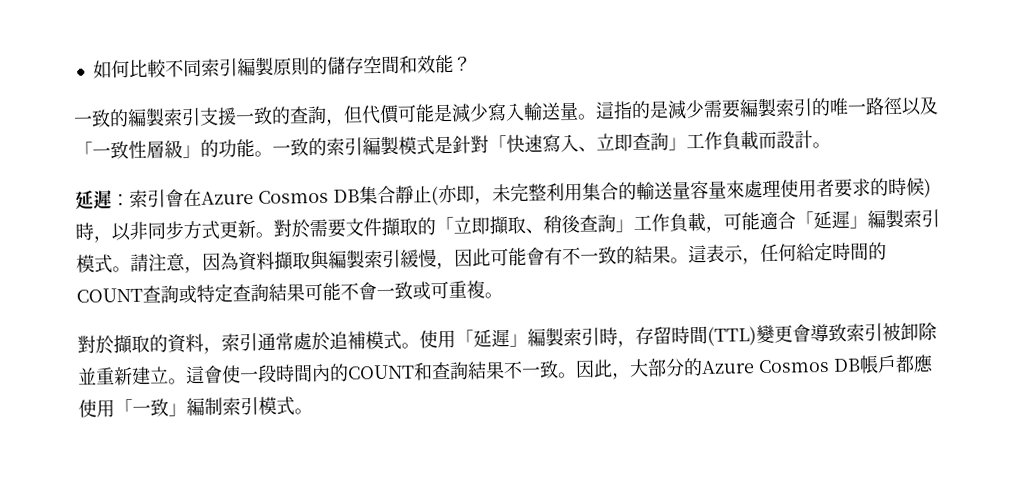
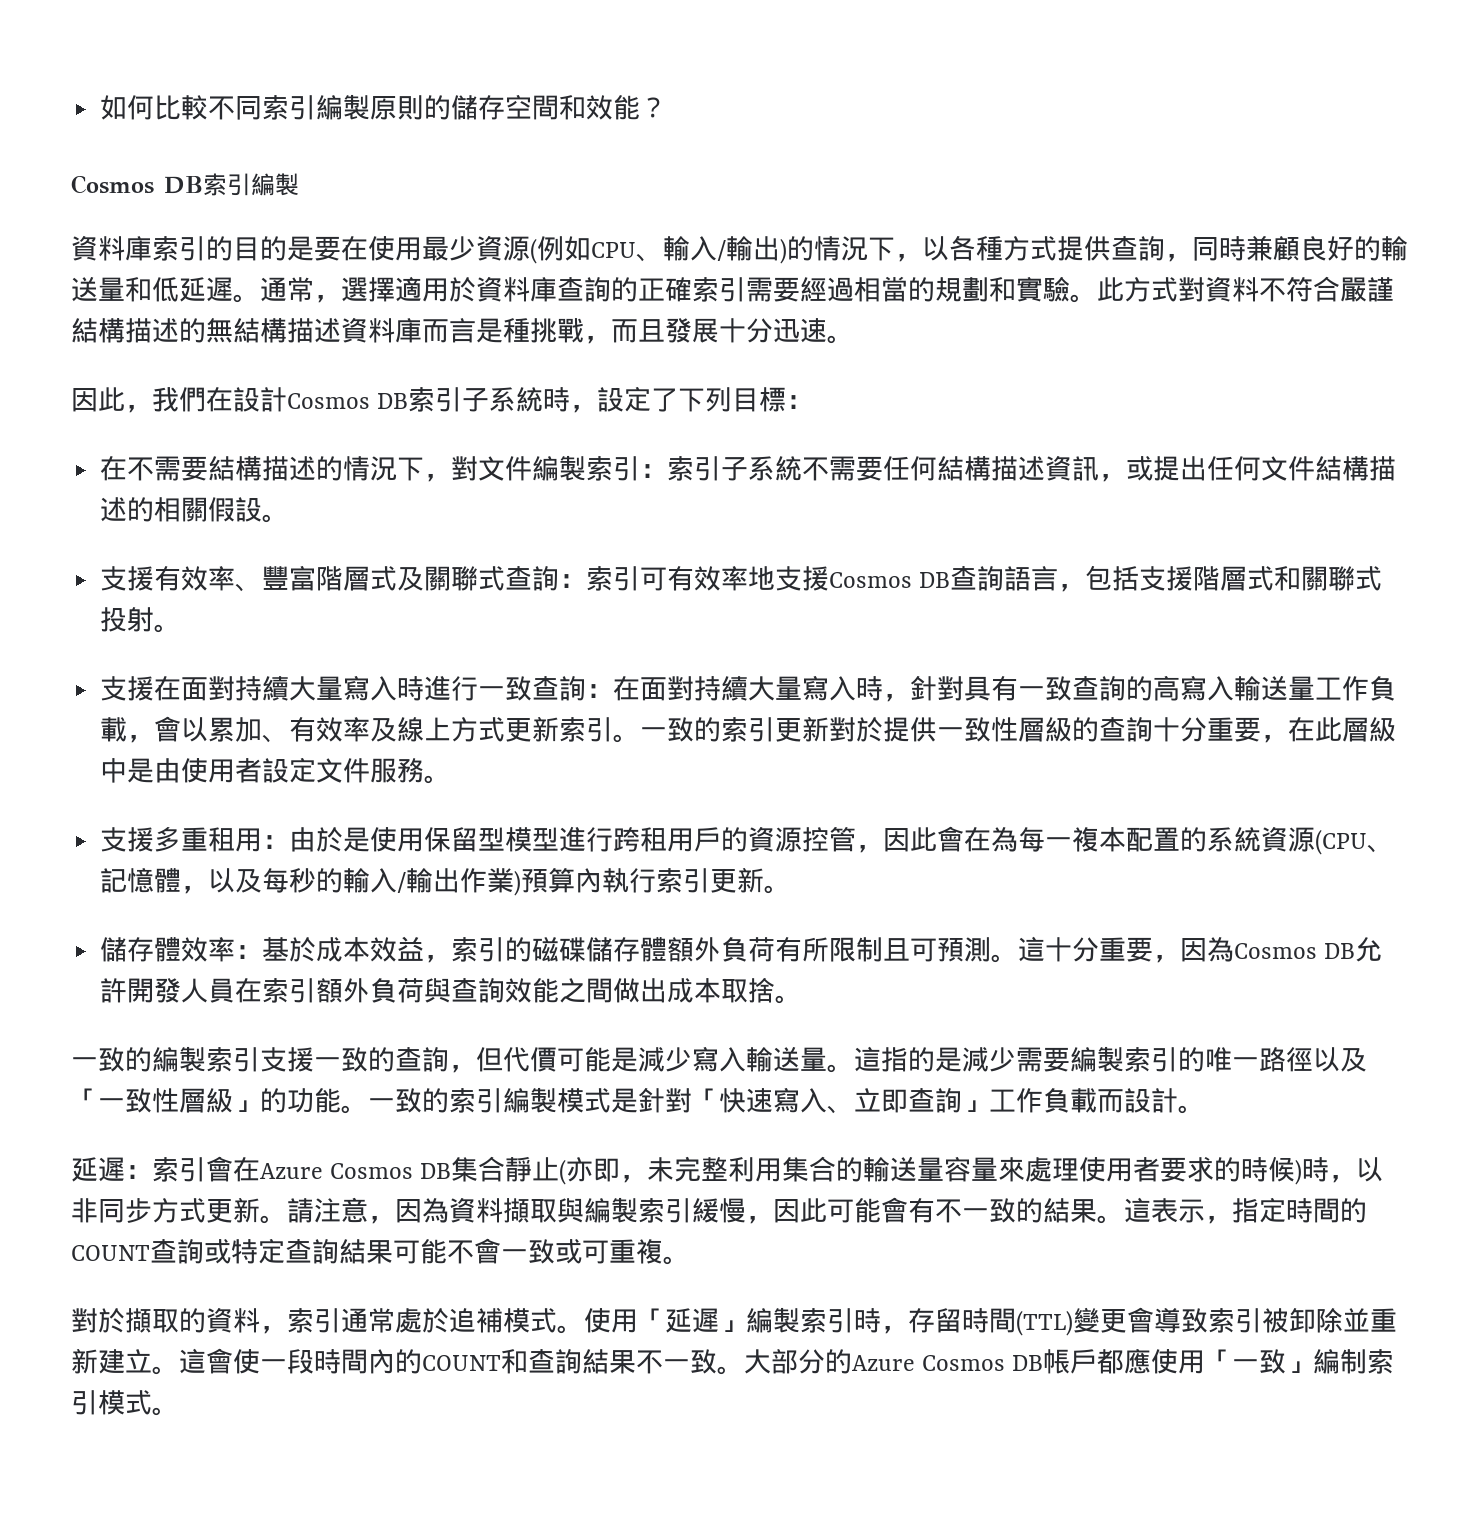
+ Cosmos DB索引編製
+ 資料庫索引的目的是要在使用最少資源(例如CPU、輸入/輸出)的情況下，以各種方式提供查詢，同時兼顧良好的輸送量和低延遲。通常，選擇適用於資料庫查詢的正確索引需要經過相當的規劃和實驗。此方式對資料不符合嚴謹結構描述的無結構描述資料庫而言是種挑戰，而且發展十分迅速。
+ 因此，我們在設計Cosmos DB索引子系統時，設定了下列目標：
+ 在不需要結構描述的情況下，對文件編製索引：索引子系統不需要任何結構描述資訊，或提出任何文件結構描述的相關假設。
+ 支援有效率、豐富階層式及關聯式查詢：索引可有效率地支援Cosmos DB查詢語言，包括支援階層式和關聯式投射。
+ 支援在面對持續大量寫入時進行一致查詢：在面對持續大量寫入時，針對具有一致查詢的高寫入輸送量工作負載，會以累加、有效率及線上方式更新索引。一致的索引更新對於提供一致性層級的查詢十分重要，在此層級中是由使用者設定文件服務。
+ 支援多重租用：由於是使用保留型模型進行跨租用戶的資源控管，因此會在為每一複本配置的系統資源(CPU、記憶體，以及每秒的輸入/輸出作業)預算內執行索引更新。
+ 儲存體效率：基於成本效益，索引的磁碟儲存體額外負荷有所限制且可預測。這十分重要，因為Cosmos DB允許開發人員在索引額外負荷與查詢效能之間做出成本取捨。
- 對於需要文件擷取的「立即擷取、稍後查詢」工作負載，可能適合「延遲」編製索引模式。
- 這表示，任何給定時間的COUNT查詢或特定查詢結果可能不會一致或可重複。
+ 這表示，指定時間的COUNT查詢或特定查詢結果可能不會一致或可重複。
- 因此，大部分的Azure Cosmos DB帳戶都應使用「一致」編制索引模式。
+ 大部分的Azure Cosmos DB帳戶都應使用「一致」編制索引模式。

